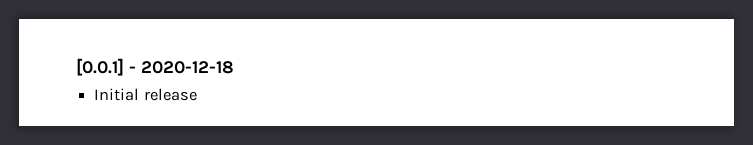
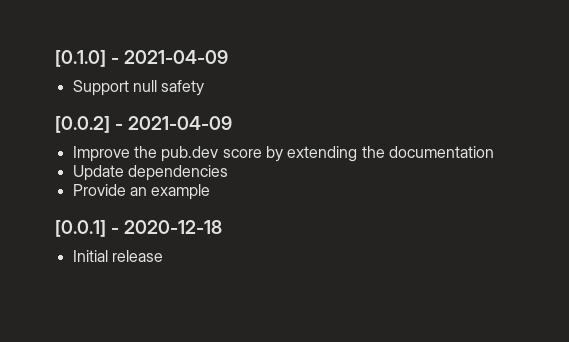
+ [0.1.0] - 2021-04-09
+ Support null safety
+ [0.0.2] - 2021-04-09
+ Improve the pub.dev score by extending the documentation
+ Update dependencies
+ Provide an example

